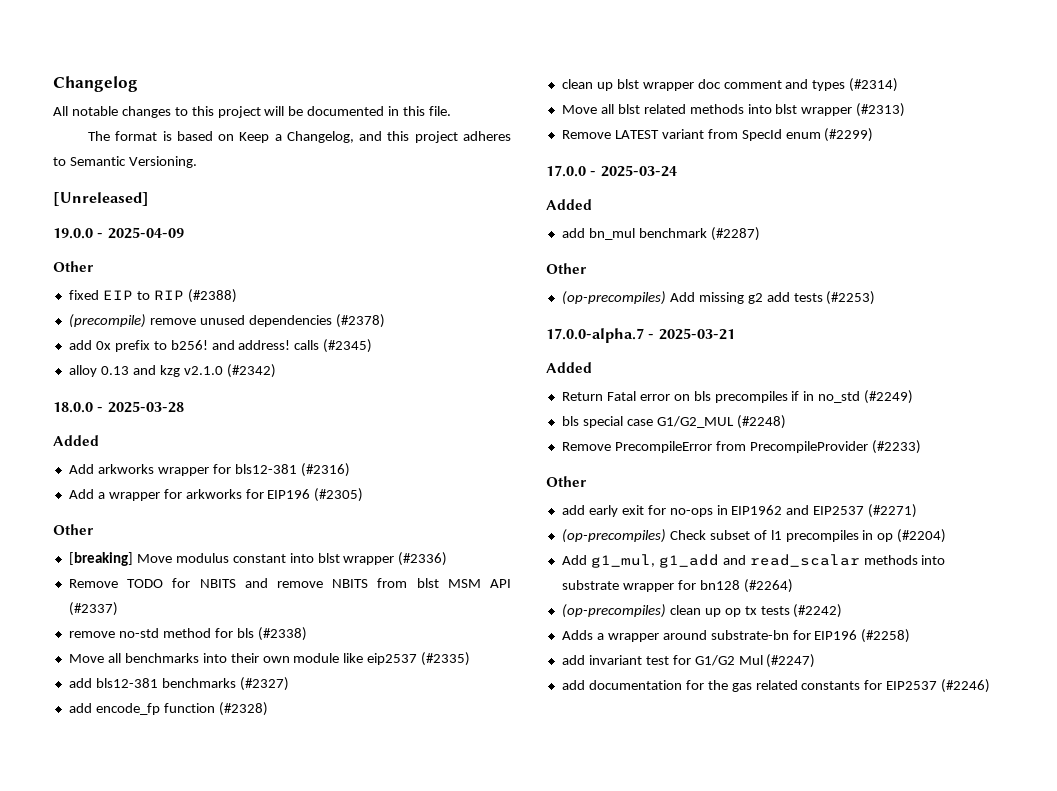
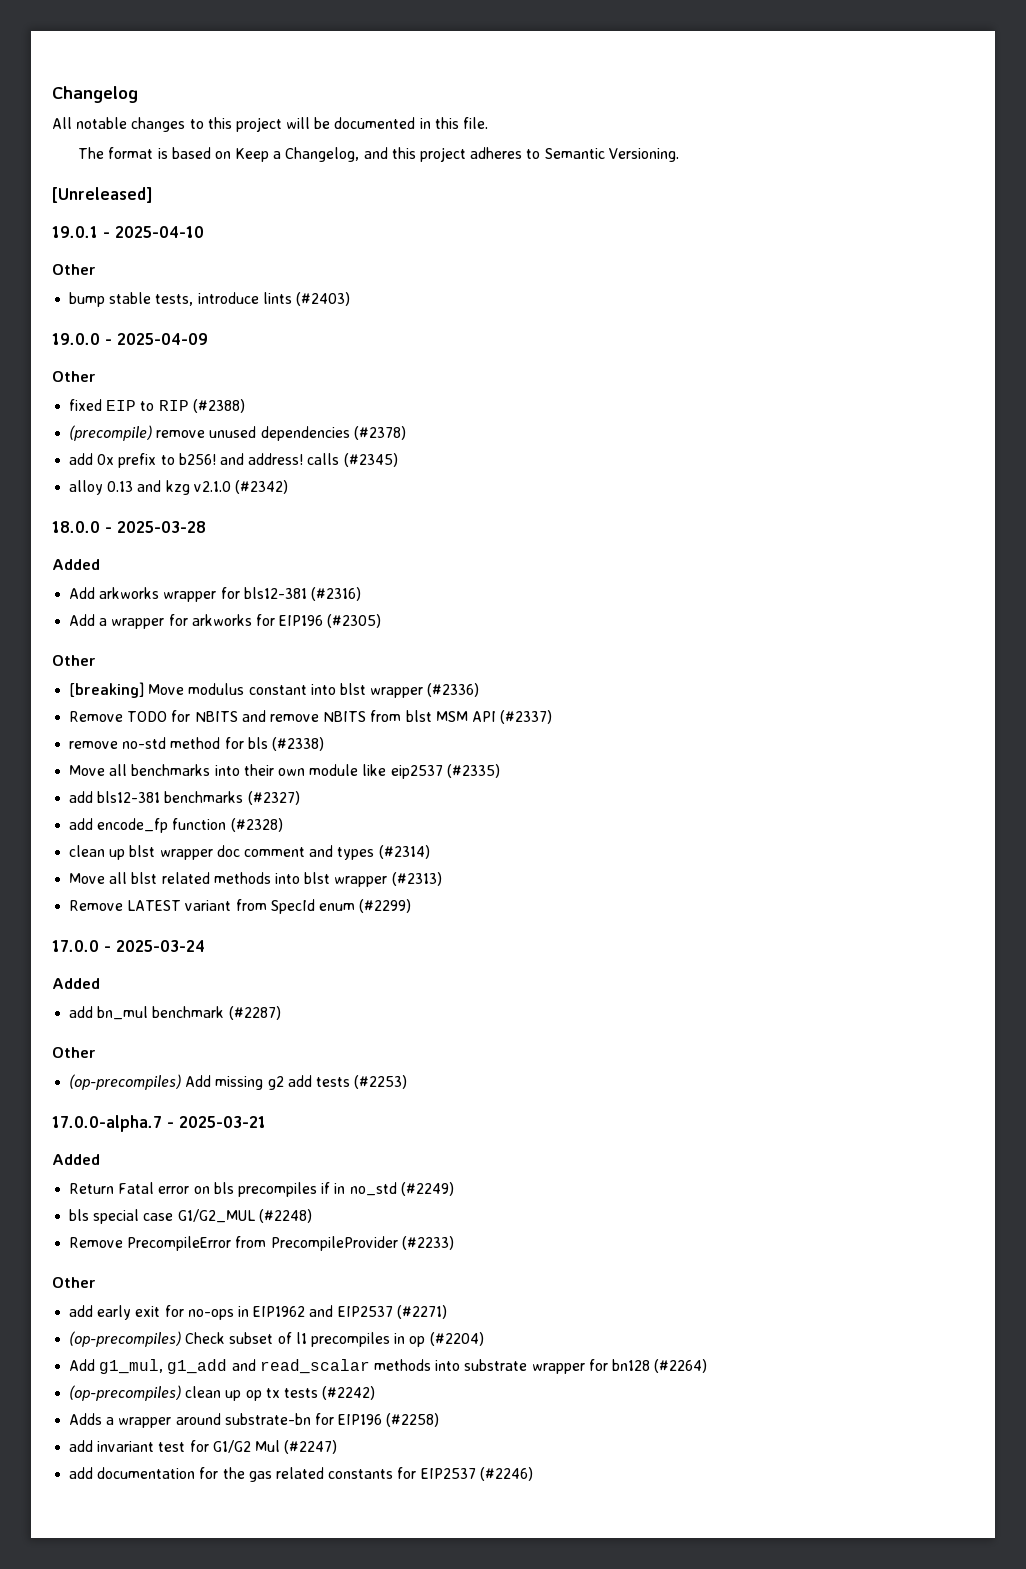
+ 19.0.1 - 2025-04-10
+ Other
+ bump stable tests, introduce lints (#2403)

